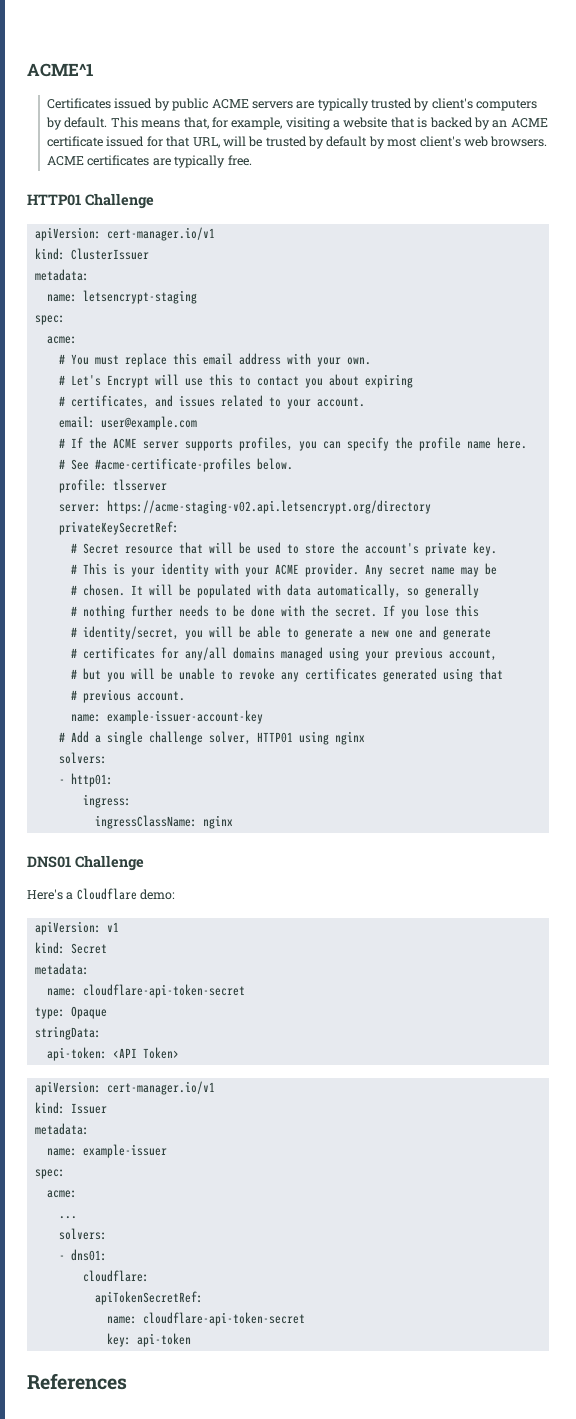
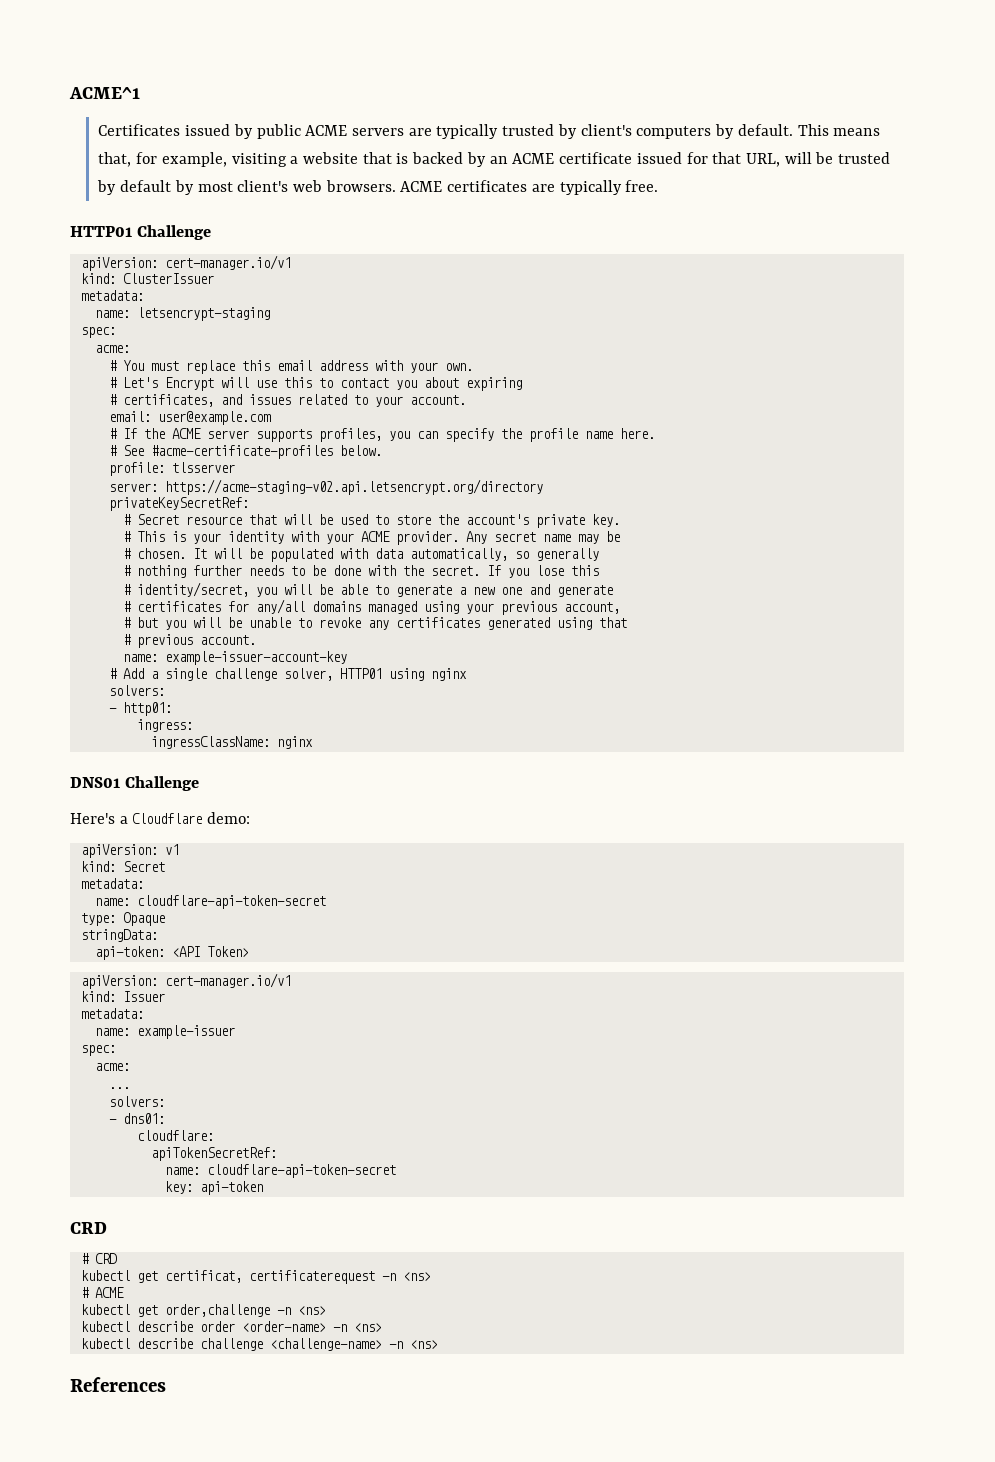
  key: api-token
+ CRD
+ # CRD
+ kubectl get certificat, certificaterequest -n <ns>
+ # ACME
+ kubectl get order,challenge -n <ns>
+ kubectl describe order <order-name> -n <ns>
+ kubectl describe challenge <challenge-name> -n <ns>

